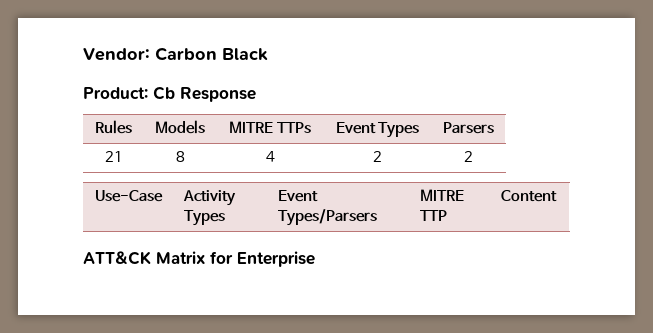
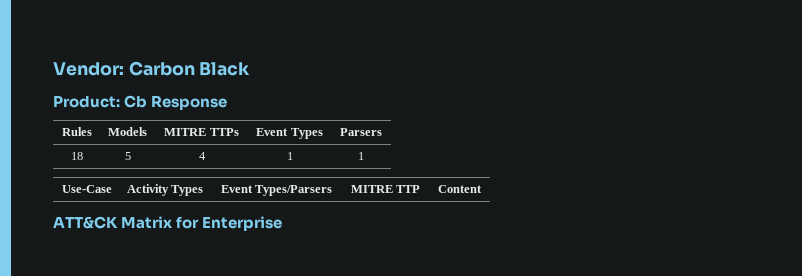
- 21 | 8 | 4 | 2 | 2
+ 18 | 5 | 4 | 1 | 1

